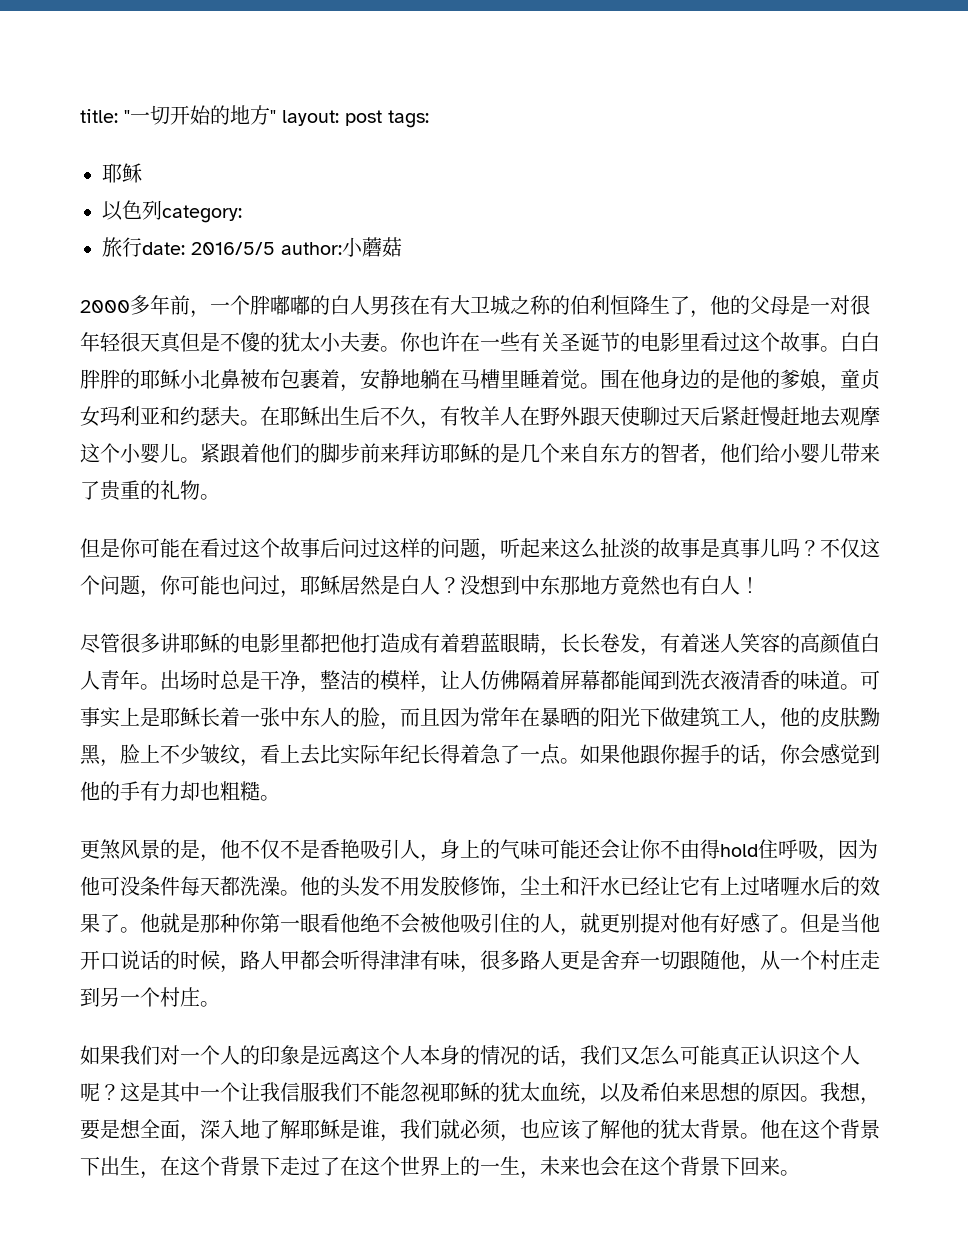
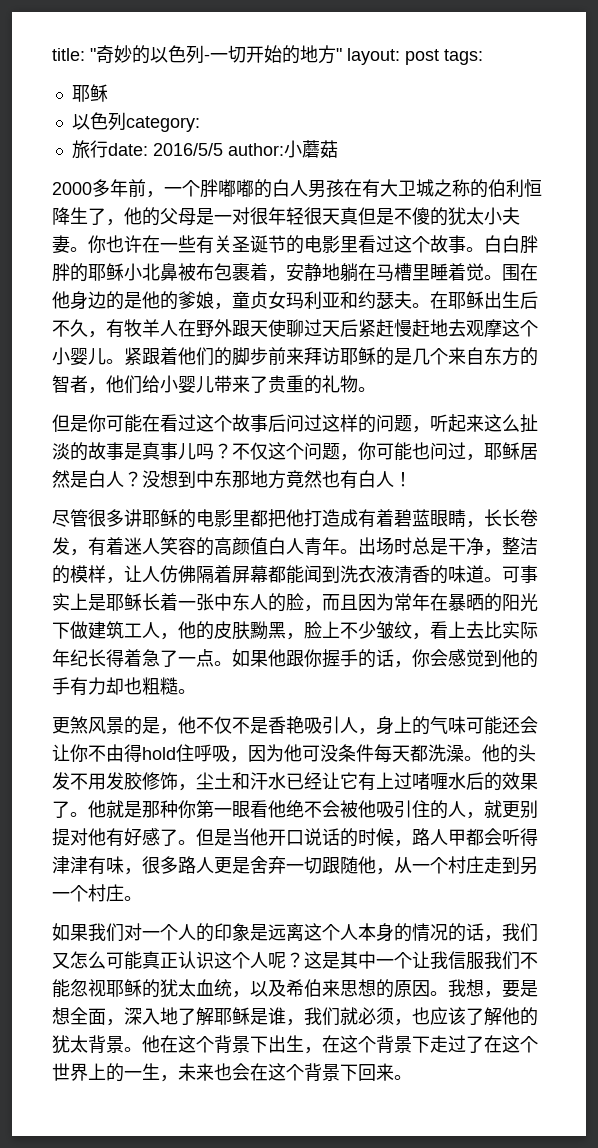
- title: "一切开始的地方" layout: post tags:
+ title: "奇妙的以色列-一切开始的地方" layout: post tags:

